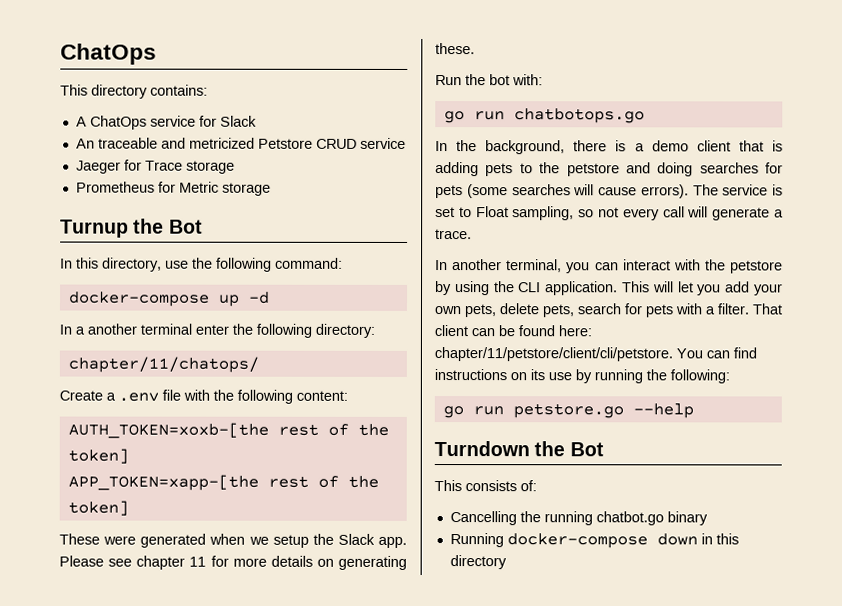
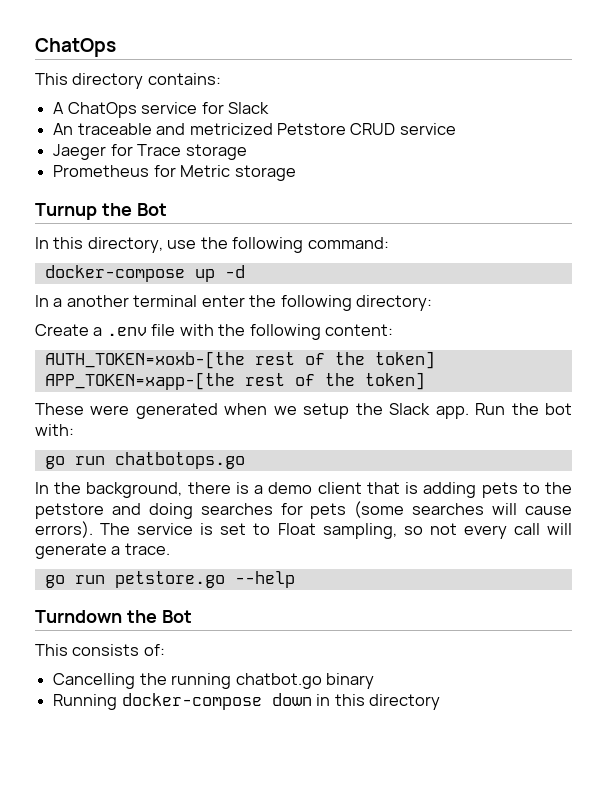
- chapter/11/chatops/
- These were generated when we setup the Slack app. Please see chapter 11 for more details on generating these.
- Run the bot with:
+ These were generated when we setup the Slack app. Run the bot with:
- In another terminal, you can interact with the petstore by using the CLI application. This will let you add your own pets, delete pets, search for pets with a filter. That client can be found here: chapter/11/petstore/client/cli/petstore. You can find instructions on its use by running the following:

